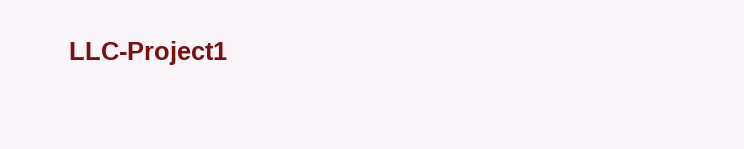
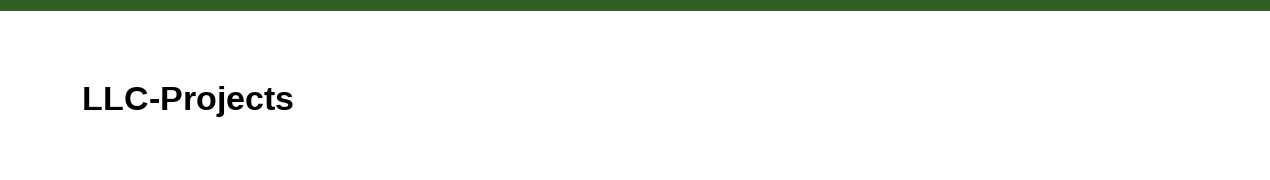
- LLC-Project1
+ LLC-Projects

